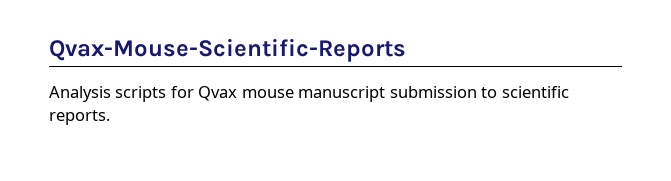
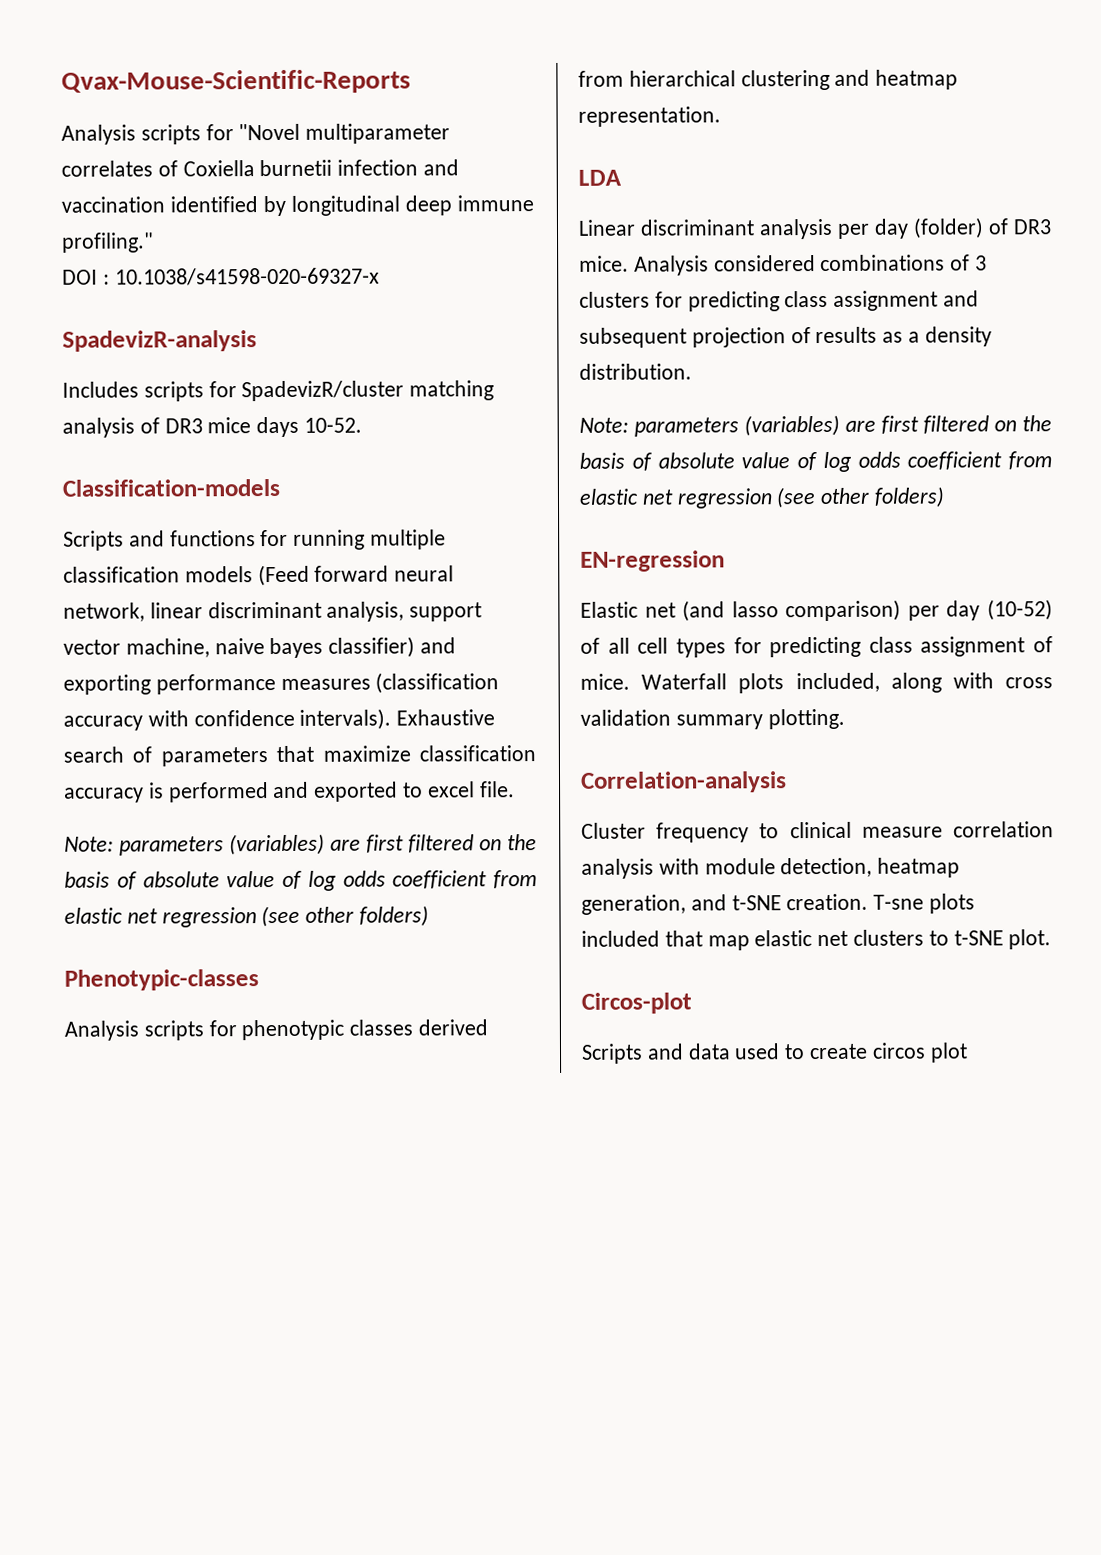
- Analysis scripts for Qvax mouse manuscript submission to scientific reports.
+ Analysis scripts for "Novel multiparameter correlates of Coxiella burnetii infection and vaccination identified by longitudinal deep immune profiling."
+ DOI : 10.1038/s41598-020-69327-x
+ SpadevizR-analysis
+ Includes scripts for SpadevizR/cluster matching analysis of DR3 mice days 10-52.
+ Classification-models
+ Scripts and functions for running multiple classification models (Feed forward neural network, linear discriminant analysis, support vector machine, naive bayes classifier) and exporting performance measures (classification accuracy with confidence intervals). Exhaustive search of parameters that maximize classification accuracy is performed and exported to excel file.
+ Note: parameters (variables) are first filtered on the basis of absolute value of log odds coefficient from elastic net regression (see other folders)
+ Phenotypic-classes
+ Analysis scripts for phenotypic classes derived from hierarchical clustering and heatmap representation.
+ LDA
+ Linear discriminant analysis per day (folder) of DR3 mice. Analysis considered combinations of 3 clusters for predicting class assignment and subsequent projection of results as a density distribution.
+ Note: parameters (variables) are first filtered on the basis of absolute value of log odds coefficient from elastic net regression (see other folders)
+ EN-regression
+ Elastic net (and lasso comparison) per day (10-52) of all cell types for predicting class assignment of mice. Waterfall plots included, along with cross validation summary plotting.
+ Correlation-analysis
+ Cluster frequency to clinical measure correlation analysis with module detection, heatmap generation, and t-SNE creation. T-sne plots included that map elastic net clusters to t-SNE plot.
+ Circos-plot
+ Scripts and data used to create circos plot

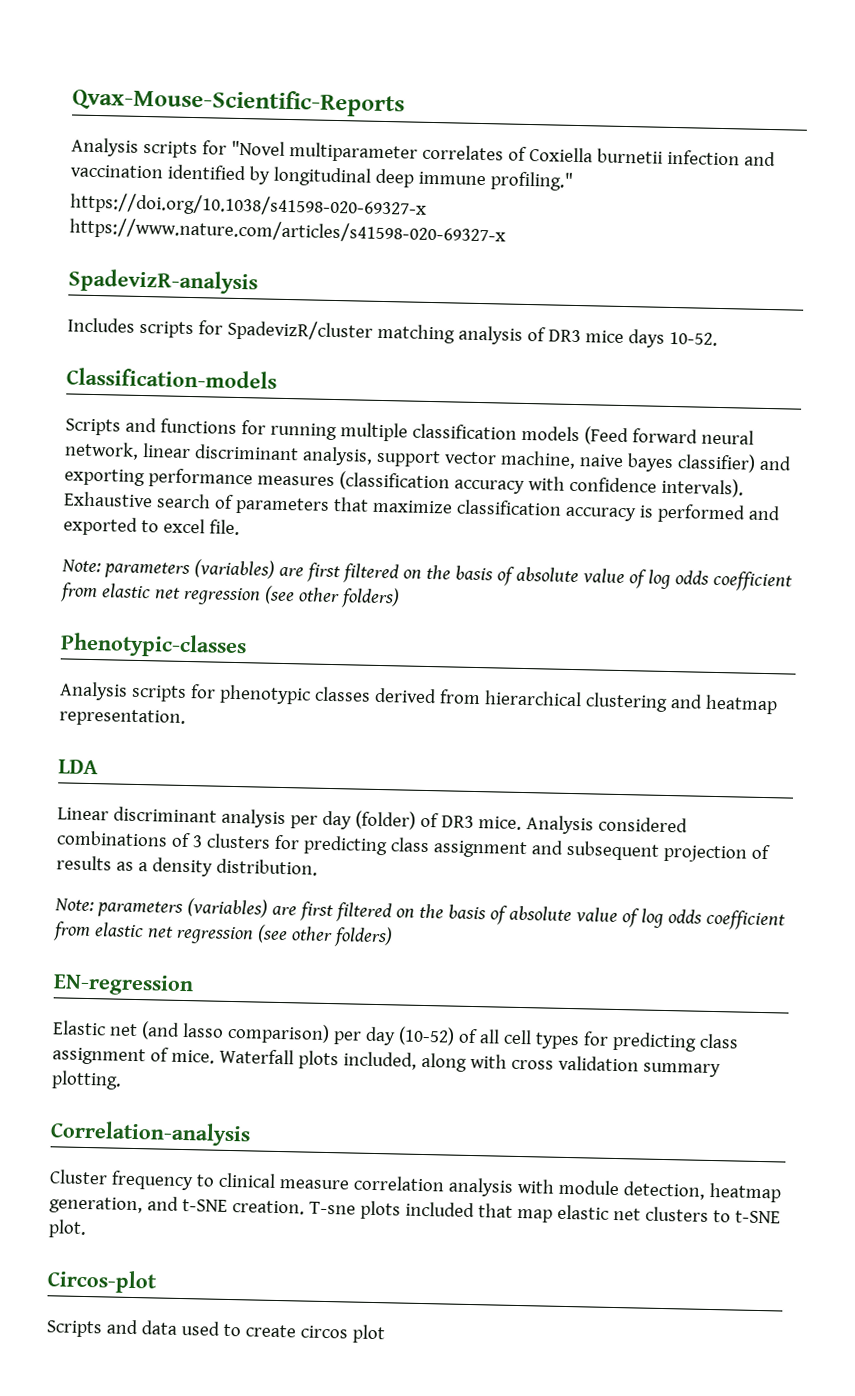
- DOI : 10.1038/s41598-020-69327-x
+ https://doi.org/10.1038/s41598-020-69327-x https://www.nature.com/articles/s41598-020-69327-x

